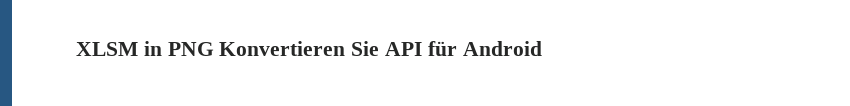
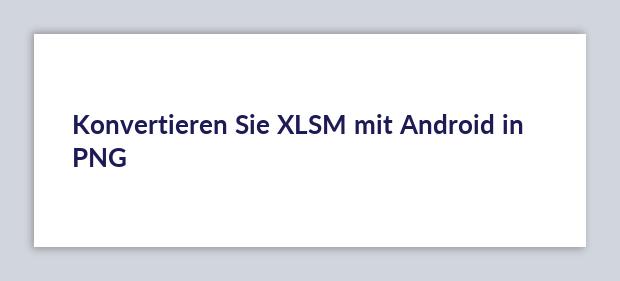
- XLSM in PNG Konvertieren Sie API für Android
+ Konvertieren Sie XLSM mit Android in PNG

